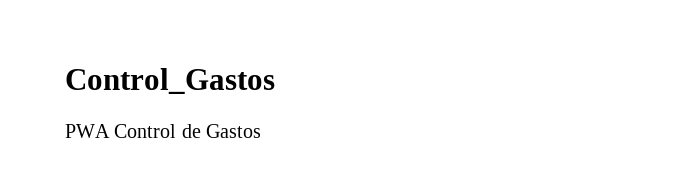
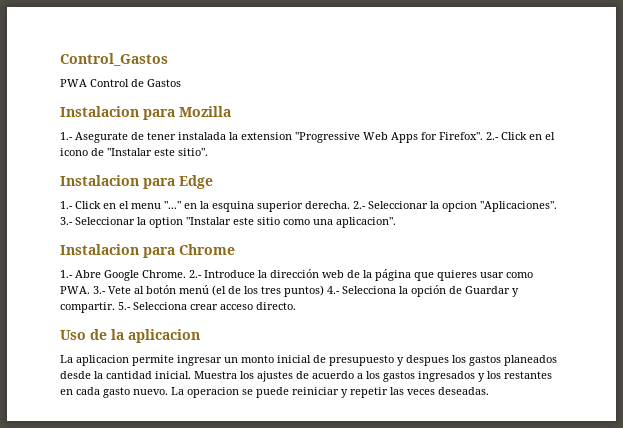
+ Instalacion para Mozilla
+ 1.- Asegurate de tener instalada la extension "Progressive Web Apps for Firefox". 2.- Click en el icono de "Instalar este sitio".
+ Instalacion para Edge
+ 1.- Click en el menu "..." en la esquina superior derecha. 2.- Seleccionar la opcion "Aplicaciones". 3.- Seleccionar la option "Instalar este sitio como una aplicacion".
+ Instalacion para Chrome
+ 1.- Abre Google Chrome. 2.- Introduce la dirección web de la página que quieres usar como PWA. 3.- Vete al botón menú (el de los tres puntos) 4.- Selecciona la opción de Guardar y compartir. 5.- Selecciona crear acceso directo.
+ Uso de la aplicacion
+ La aplicacion permite ingresar un monto inicial de presupuesto y despues los gastos planeados desde la cantidad inicial. Muestra los ajustes de acuerdo a los gastos ingresados y los restantes en cada gasto nuevo. La operacion se puede reiniciar y repetir las veces deseadas.

